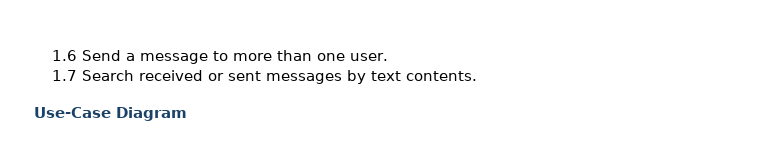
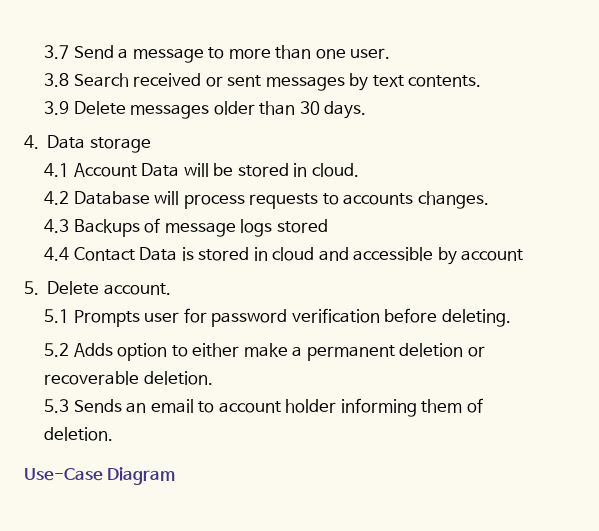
- 1.6 Send a message to more than one user.
+ 3.7 Send a message to more than one user.
- 1.7 Search received or sent messages by text contents.
+ 3.8 Search received or sent messages by text contents.
+ 3.9 Delete messages older than 30 days.
+ 4. Data storage
+ 4.1 Account Data will be stored in cloud.
+ 4.2 Database will process requests to accounts changes.
+ 4.3 Backups of message logs stored
+ 4.4 Contact Data is stored in cloud and accessible by account
+ 5. Delete account.
+ 5.1 Prompts user for password verification before deleting.
+ 5.2 Adds option to either make a permanent deletion or recoverable deletion.
+ 5.3 Sends an email to account holder informing them of deletion.

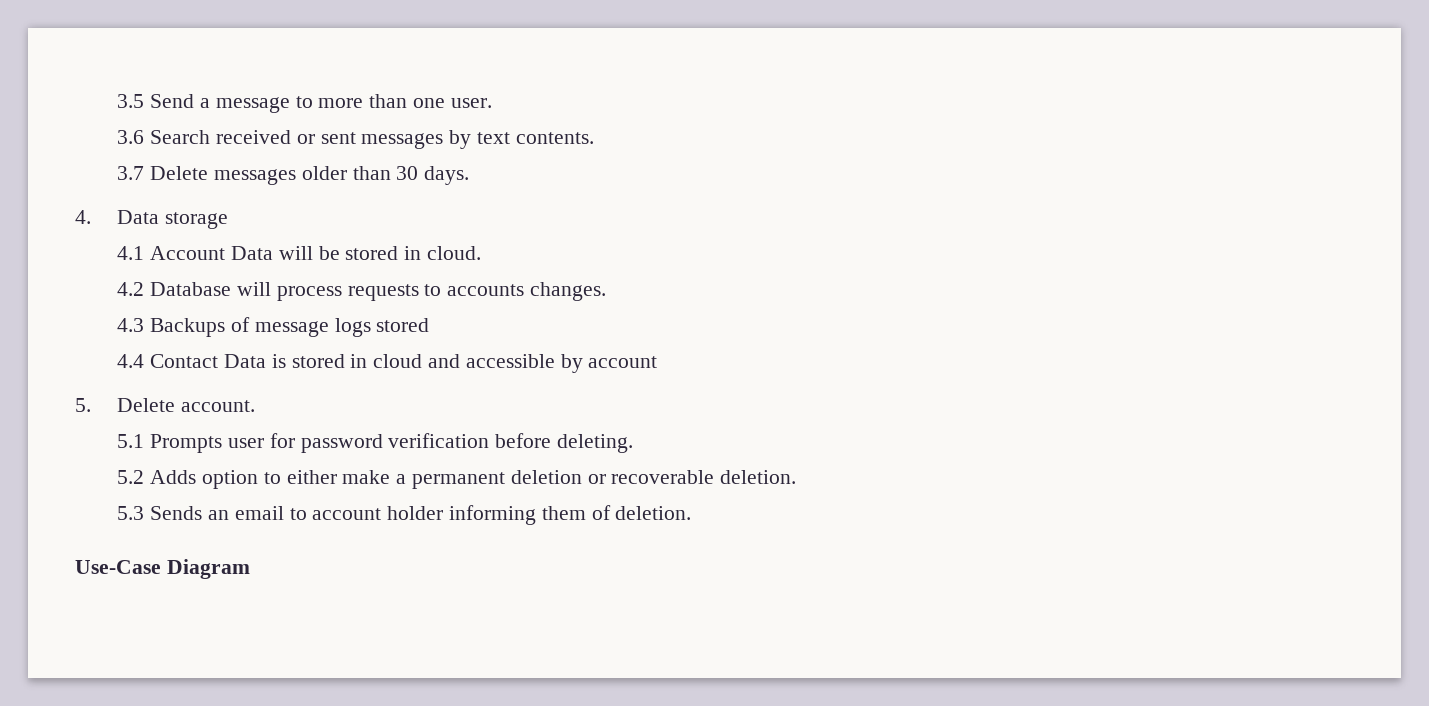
- 3.7 Send a message to more than one user.
+ 3.5 Send a message to more than one user.
- 3.8 Search received or sent messages by text contents.
+ 3.6 Search received or sent messages by text contents.
- 3.9 Delete messages older than 30 days.
+ 3.7 Delete messages older than 30 days.

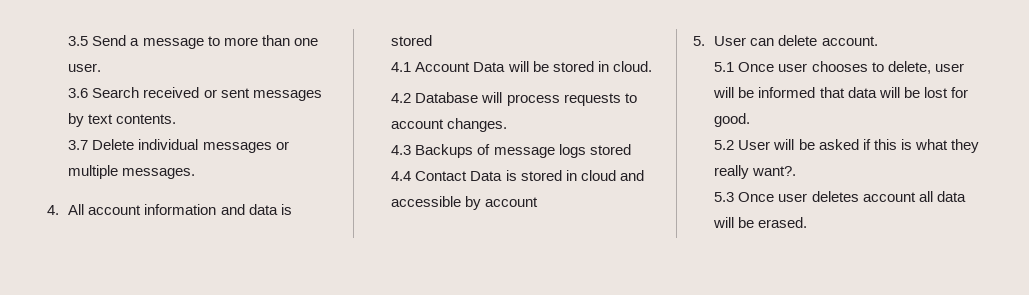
- 3.7 Delete messages older than 30 days.
- 4. Data storage
+ 3.7 Delete individual messages or multiple messages.
+ 4. All account information and data is stored
- 4.2 Database will process requests to accounts changes.
+ 4.2 Database will process requests to account changes.
- 5. Delete account.
+ 5. User can delete account.
- 5.1 Prompts user for password verification before deleting.
- 5.2 Adds option to either make a permanent deletion or recoverable deletion.
- 5.3 Sends an email to account holder informing them of deletion.
- Use-Case Diagram
+ 5.1 Once user chooses to delete, user will be informed that data will be lost for good.
+ 5.2 User will be asked if this is what they really want?.
+ 5.3 Once user deletes account all data will be erased.

